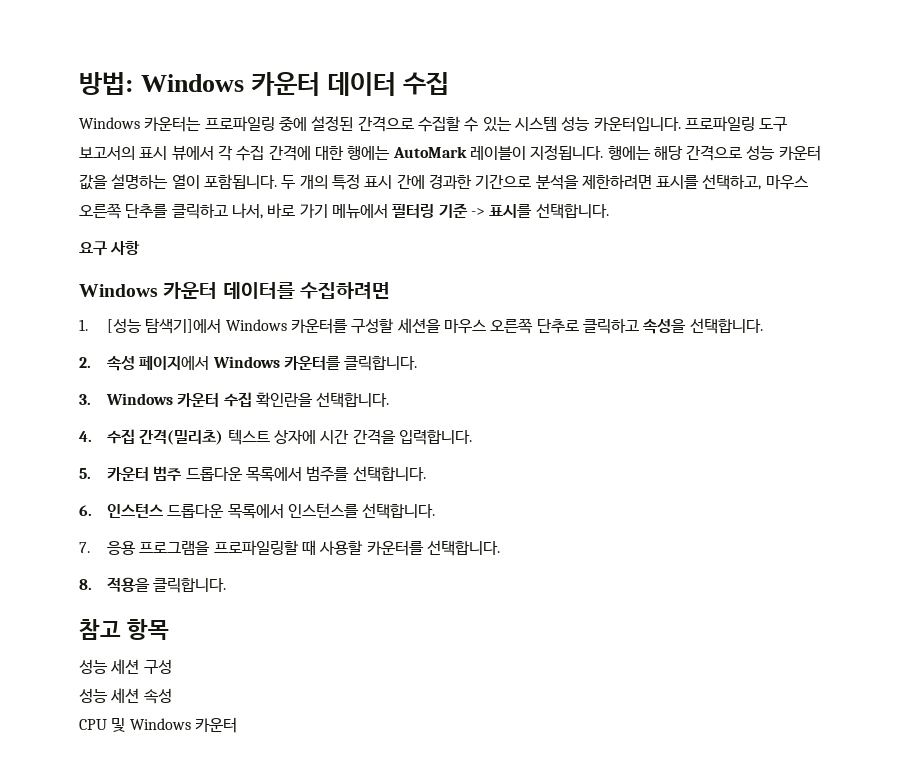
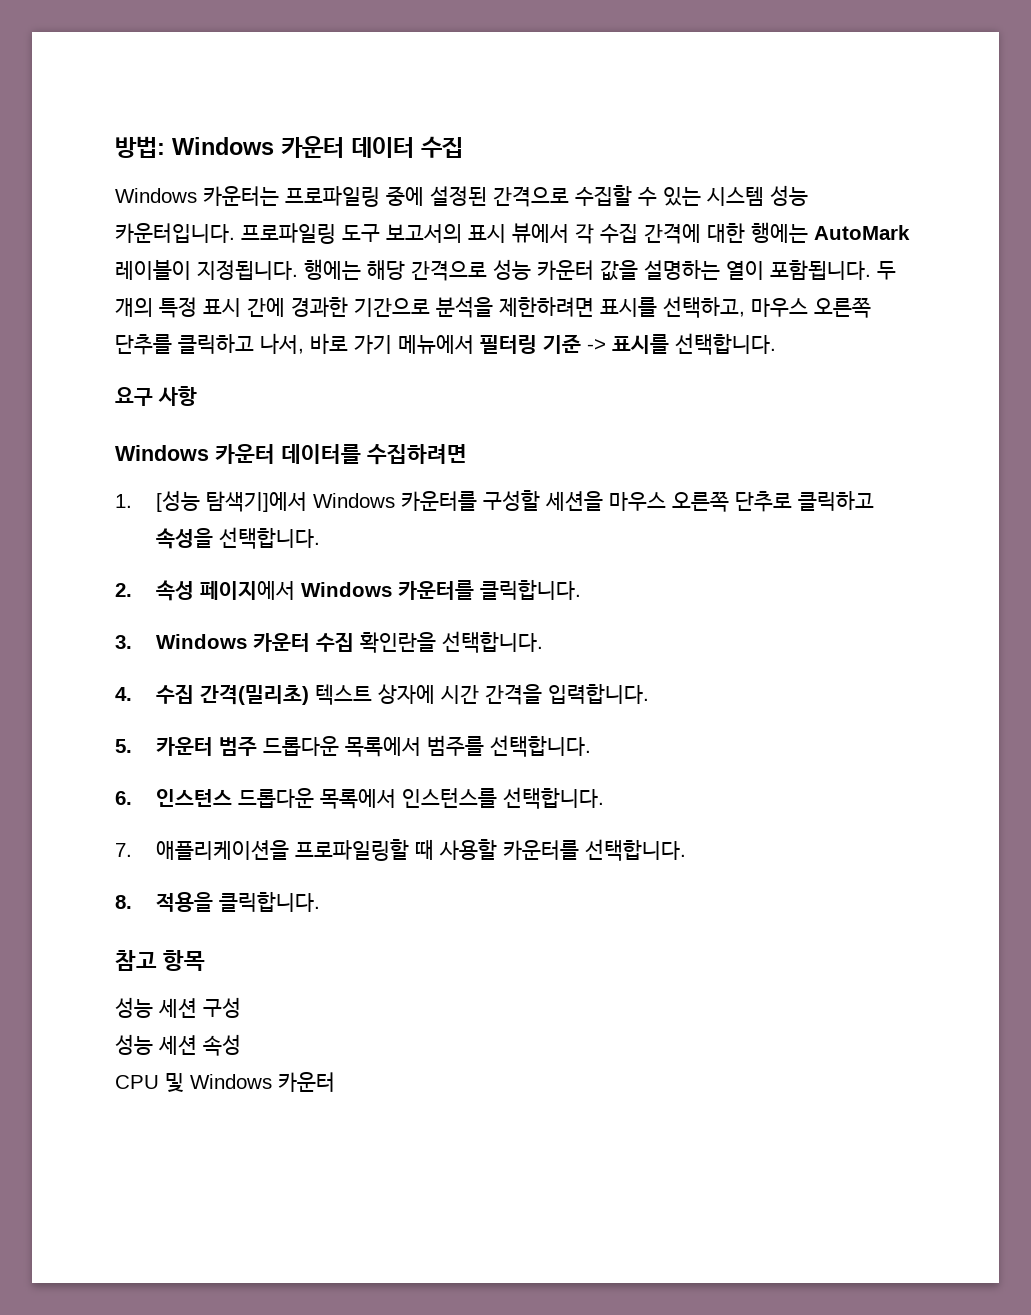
- 7. 응용 프로그램을 프로파일링할 때 사용할 카운터를 선택합니다.
+ 7. 애플리케이션을 프로파일링할 때 사용할 카운터를 선택합니다.

